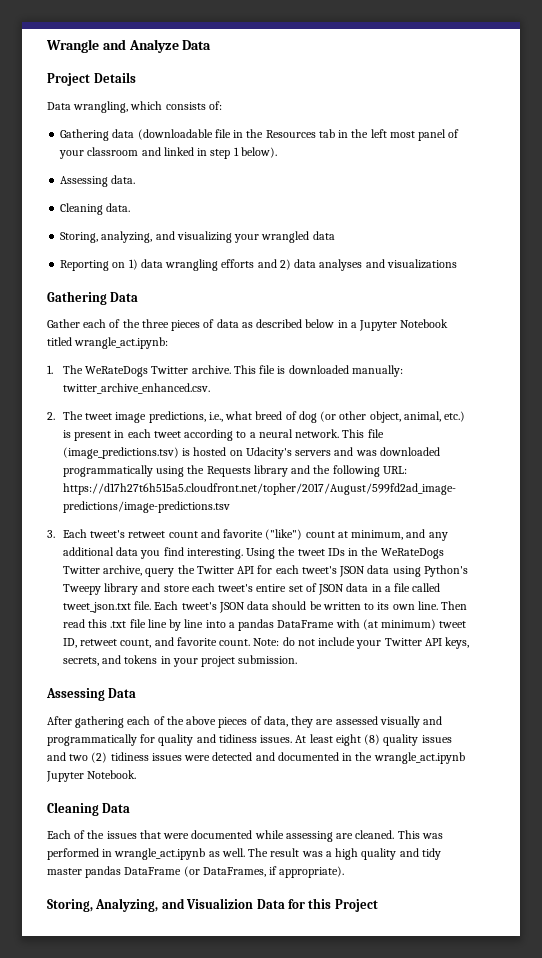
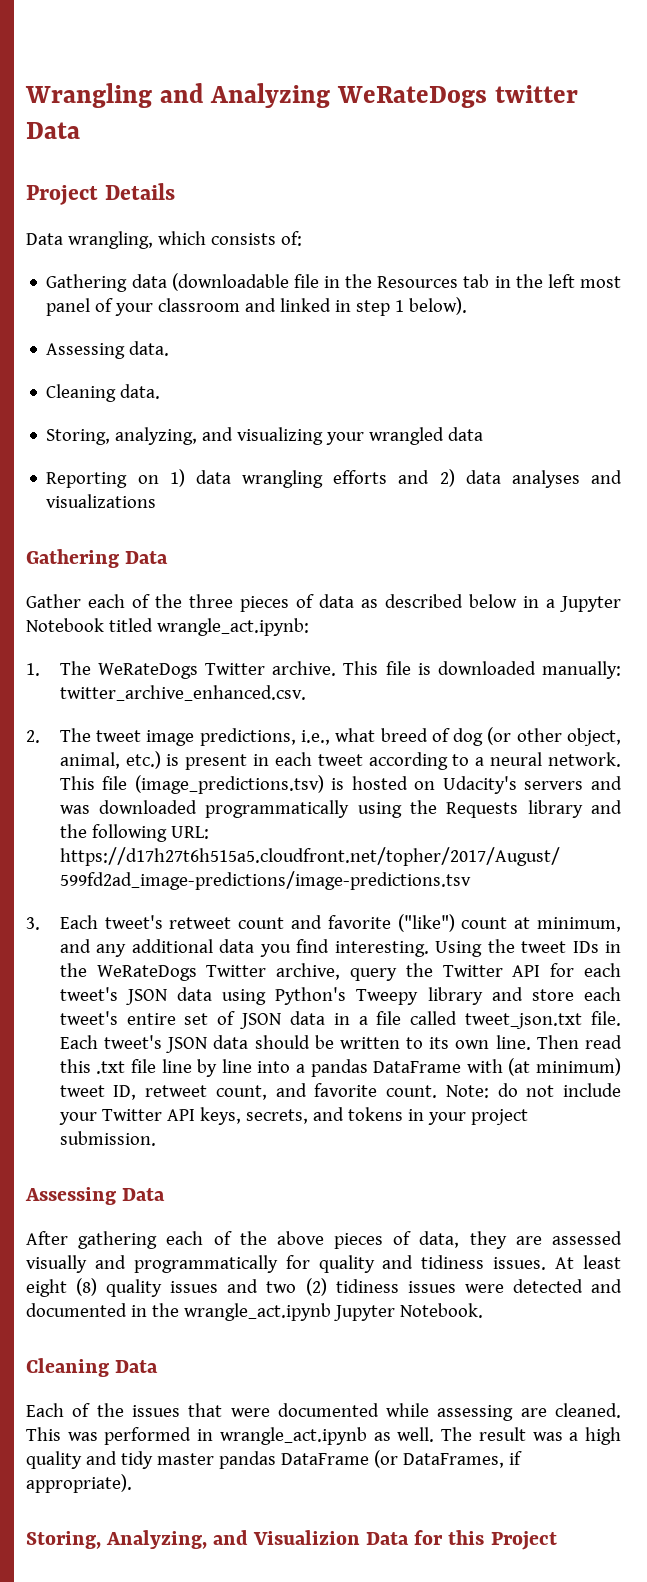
- Wrangle and Analyze Data
+ Wrangling and Analyzing WeRateDogs twitter Data

